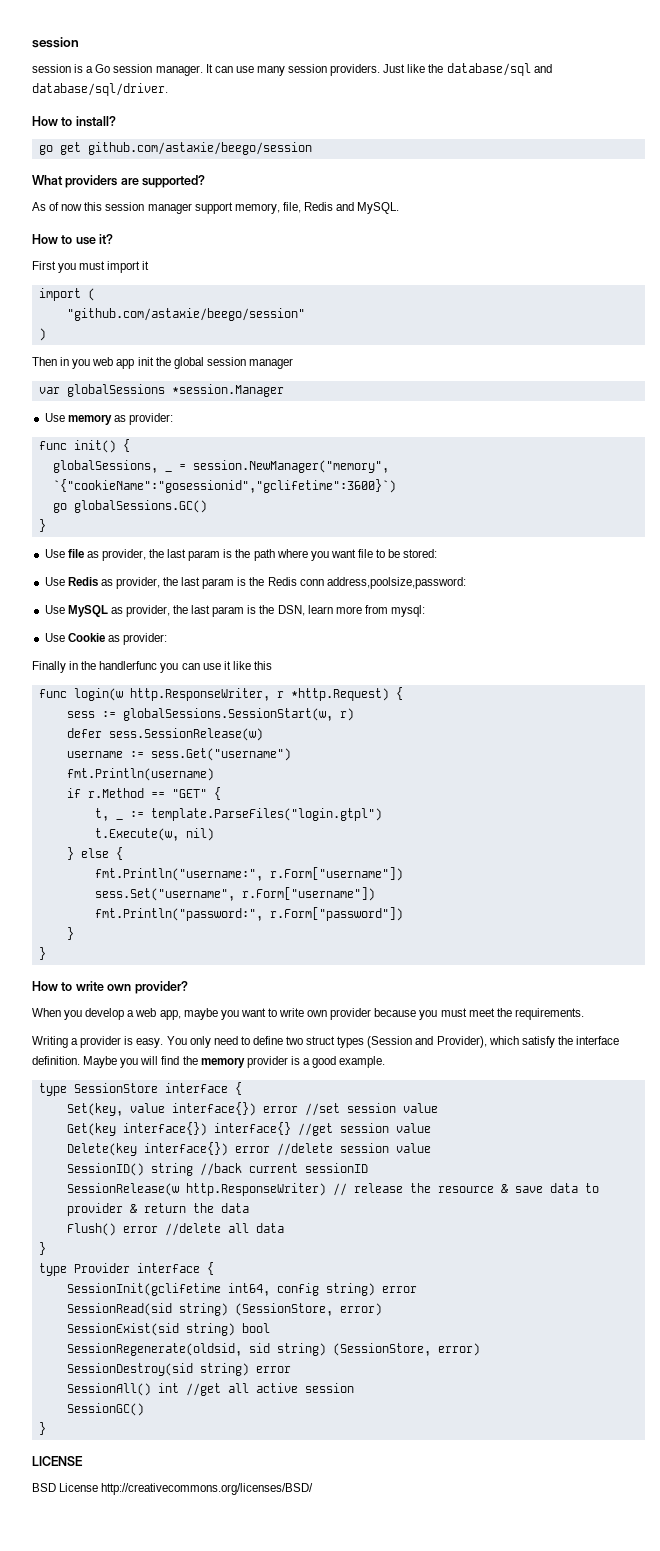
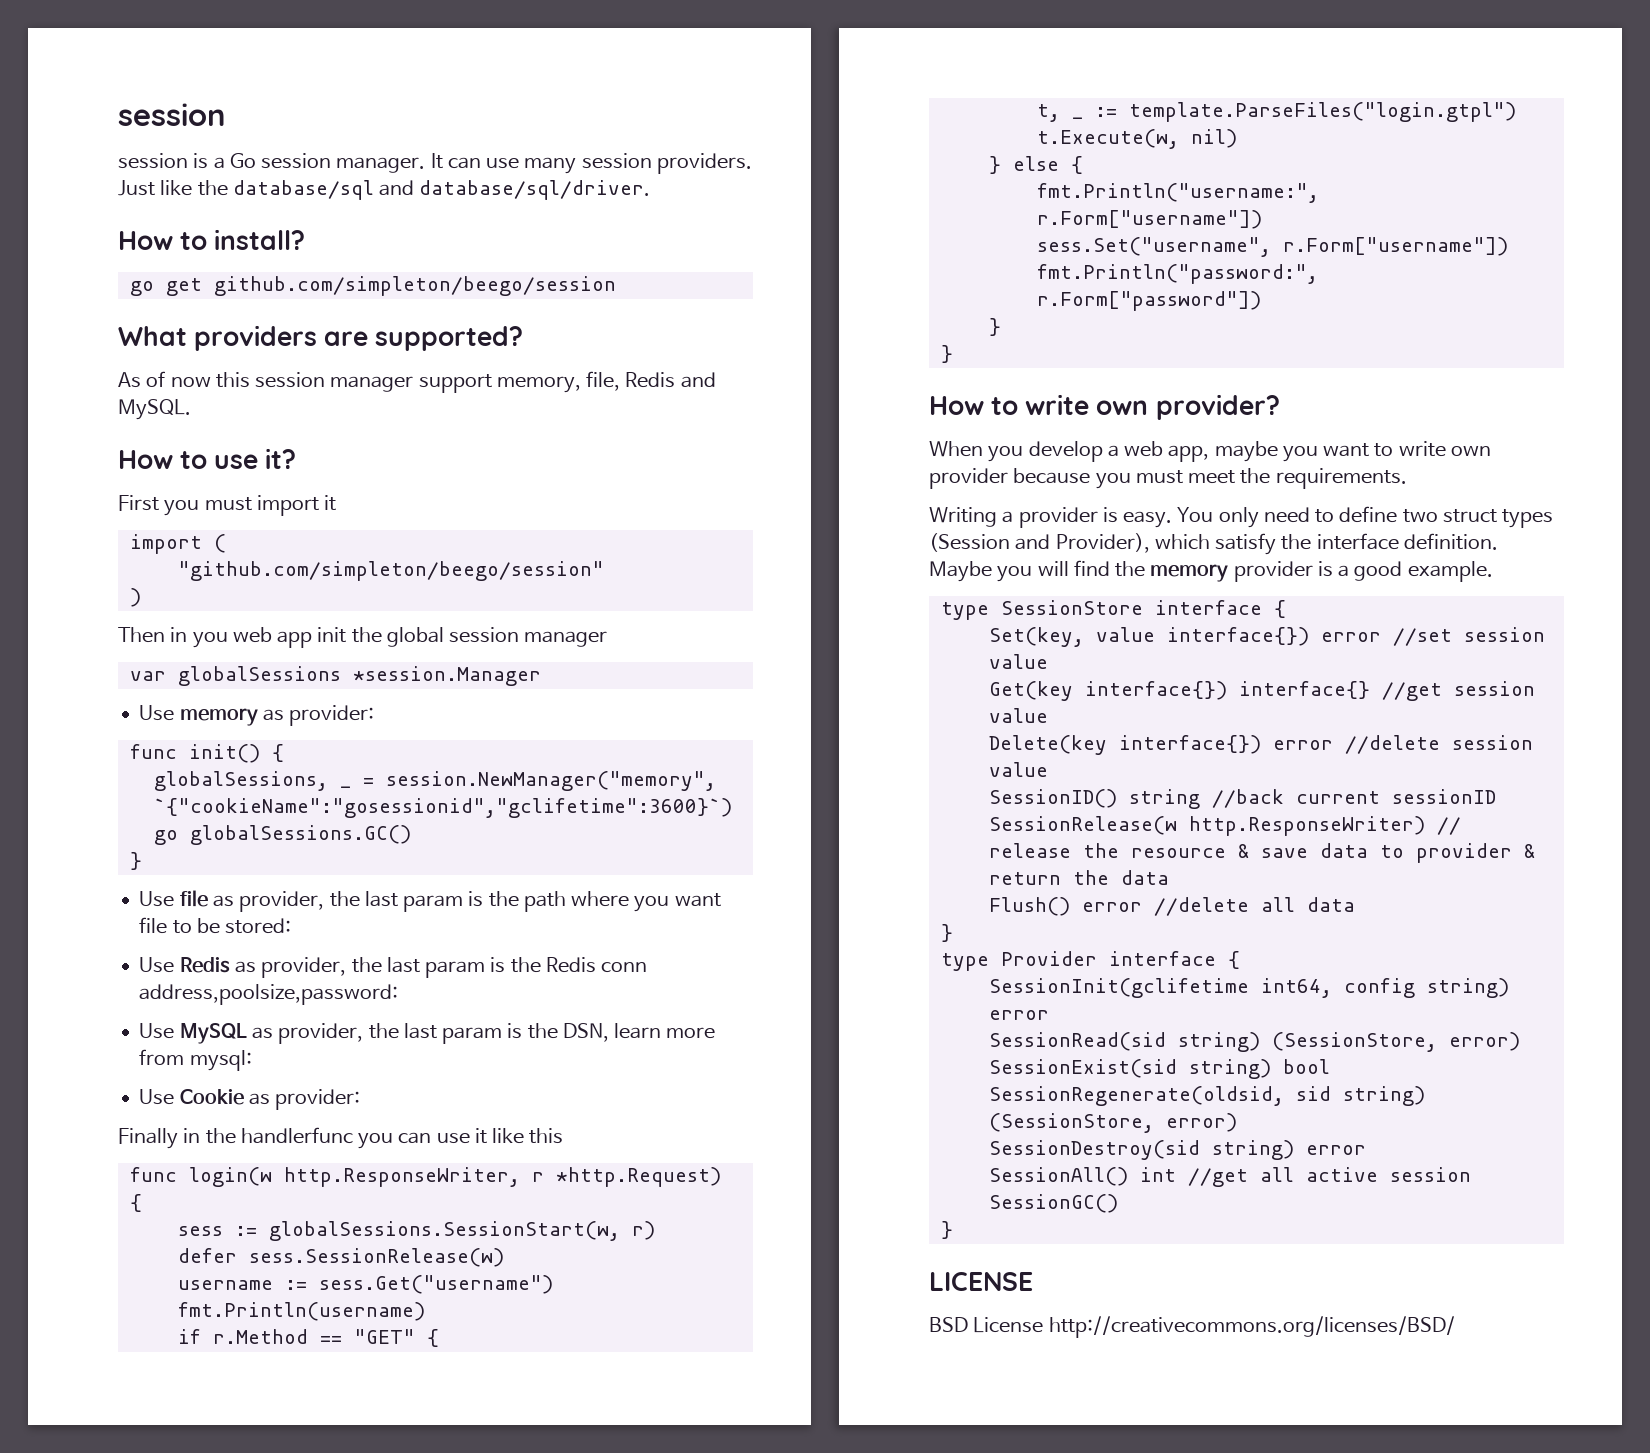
- go get github.com/astaxie/beego/session
+ go get github.com/simpleton/beego/session
- "github.com/astaxie/beego/session"
+ "github.com/simpleton/beego/session"

